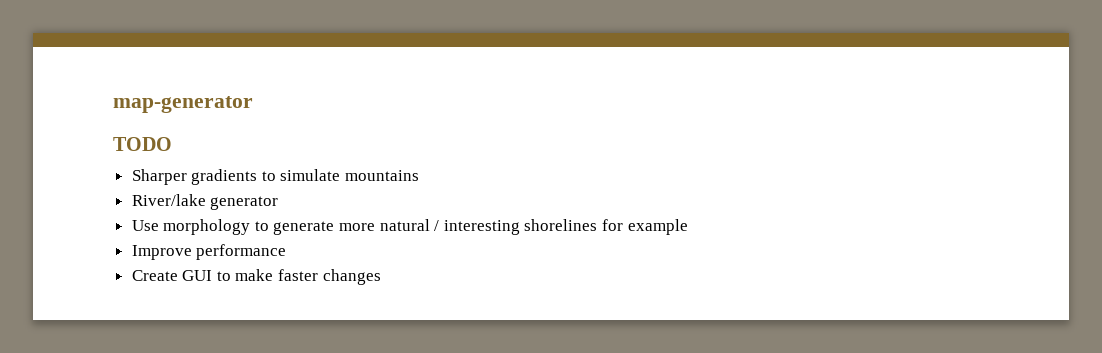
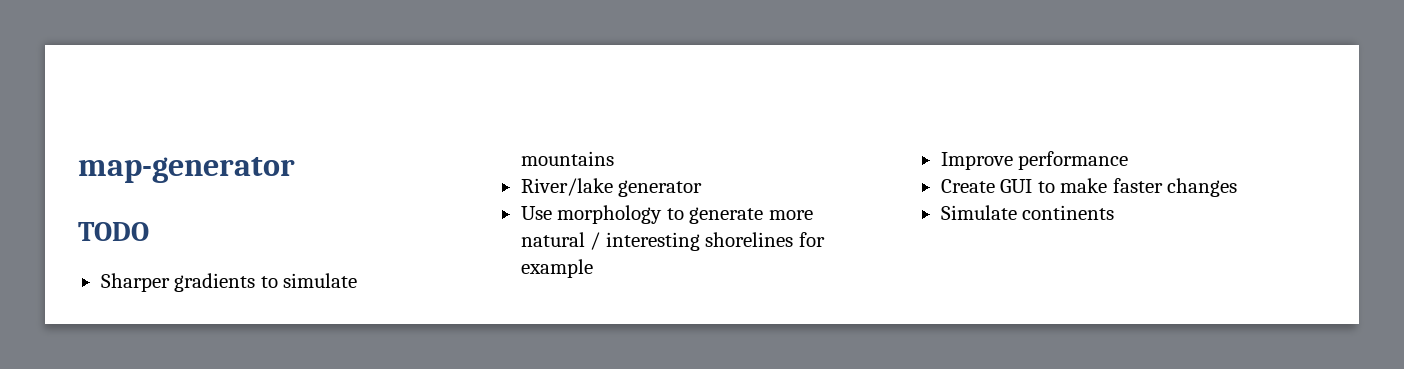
+ Simulate continents

